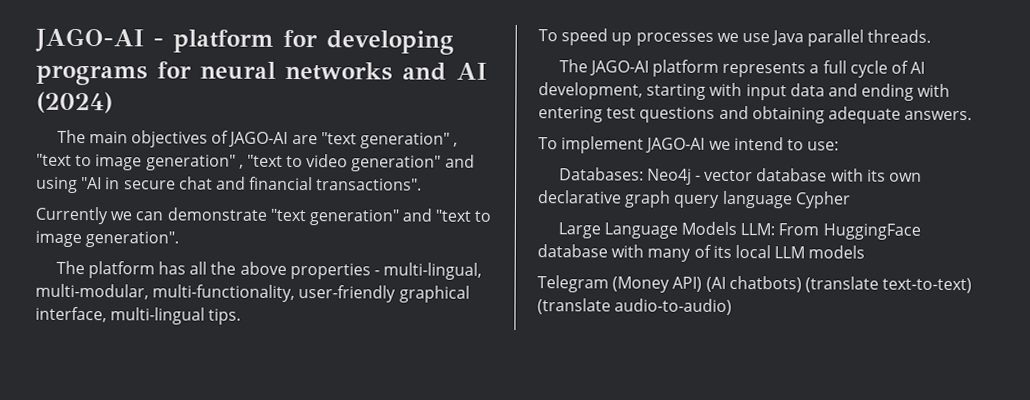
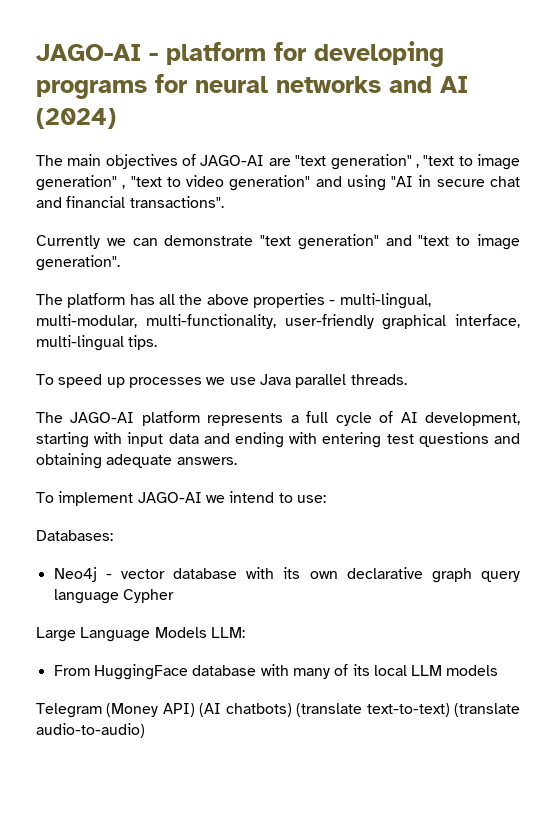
- Databases: Neo4j - vector database with its own declarative graph query language Cypher
+ Databases:
+ Neo4j - vector database with its own declarative graph query language Cypher
- Large Language Models LLM: From HuggingFace database with many of its local LLM models
+ Large Language Models LLM:
+ From HuggingFace database with many of its local LLM models

